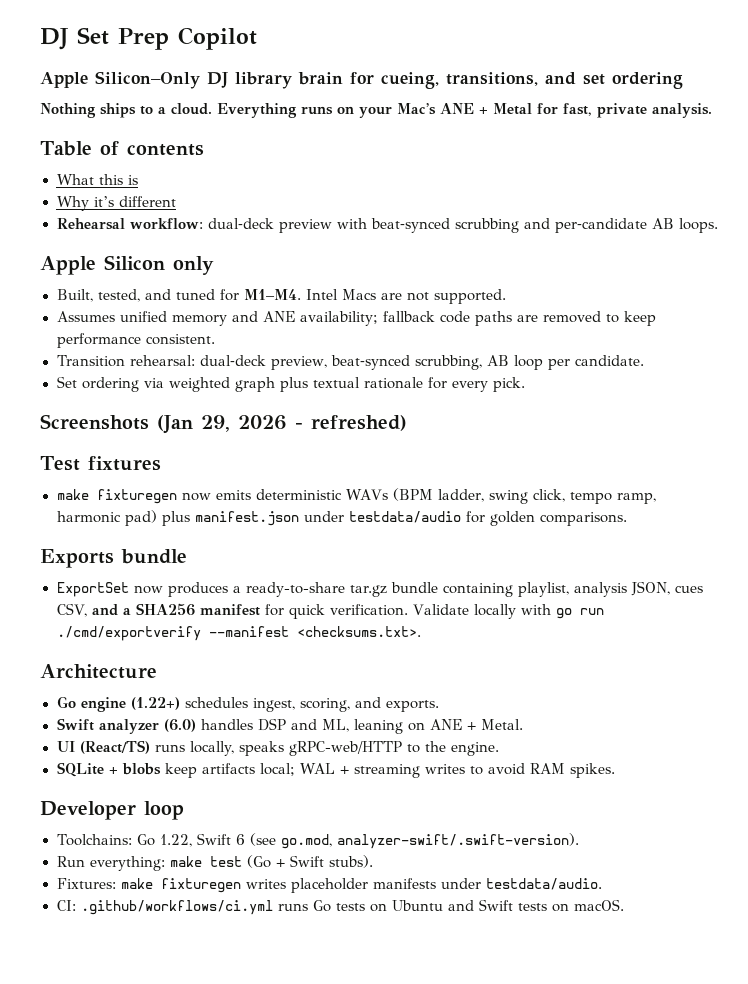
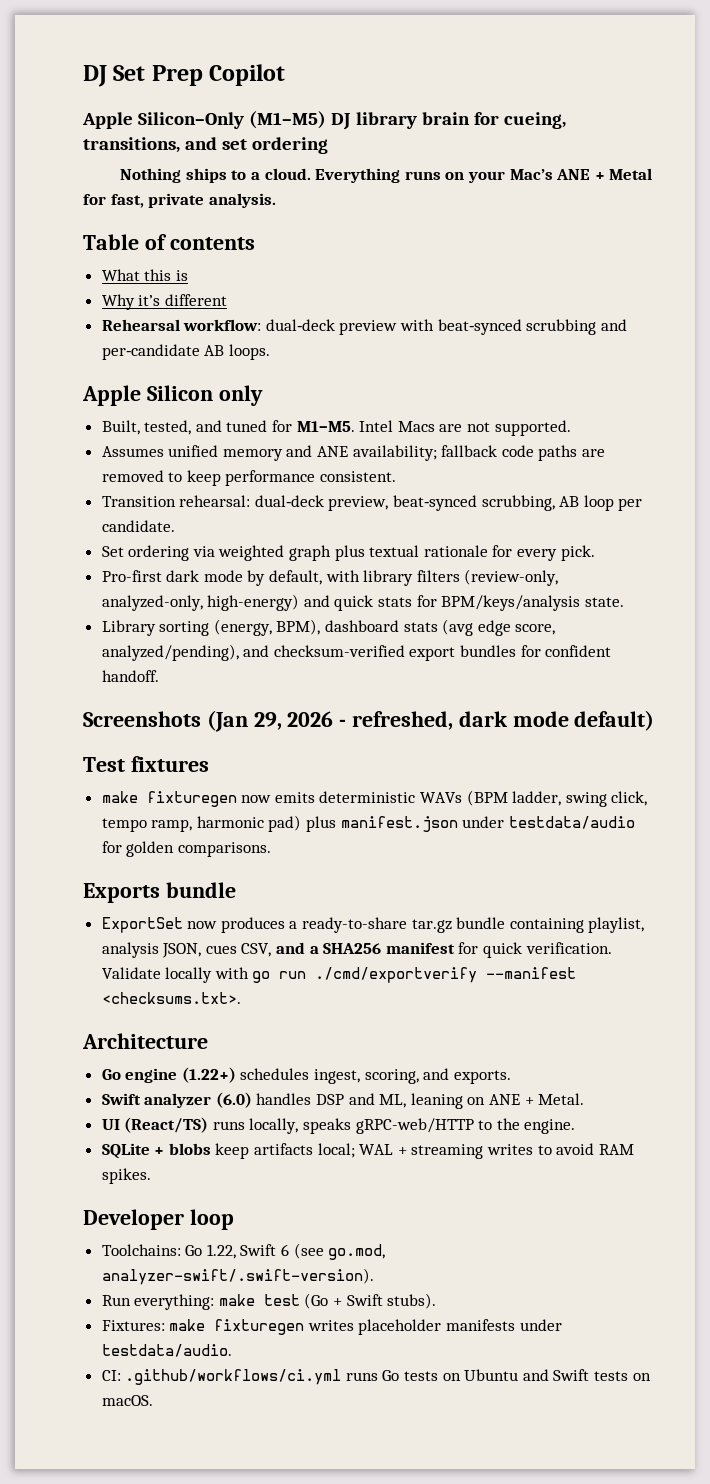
- Apple Silicon–Only DJ library brain for cueing, transitions, and set ordering
+ Apple Silicon–Only (M1–M5) DJ library brain for cueing, transitions, and set ordering
- Built, tested, and tuned for M1–M4.
+ Built, tested, and tuned for M1–M5.
+ Pro-first dark mode by default, with library filters (review-only, analyzed-only, high-energy) and quick stats for BPM/keys/analysis state.
+ Library sorting (energy, BPM), dashboard stats (avg edge score, analyzed/pending), and checksum-verified export bundles for confident handoff.
- Screenshots (Jan 29, 2026 - refreshed)
+ Screenshots (Jan 29, 2026 - refreshed, dark mode default)

